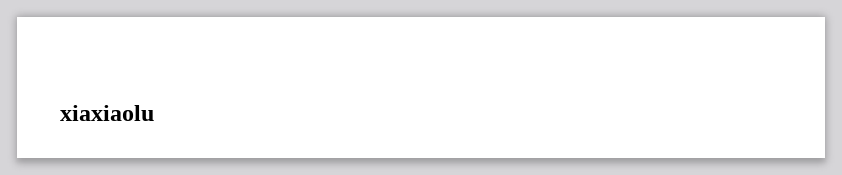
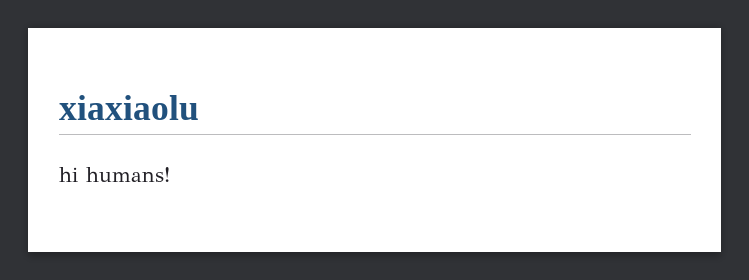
+ hi humans!

